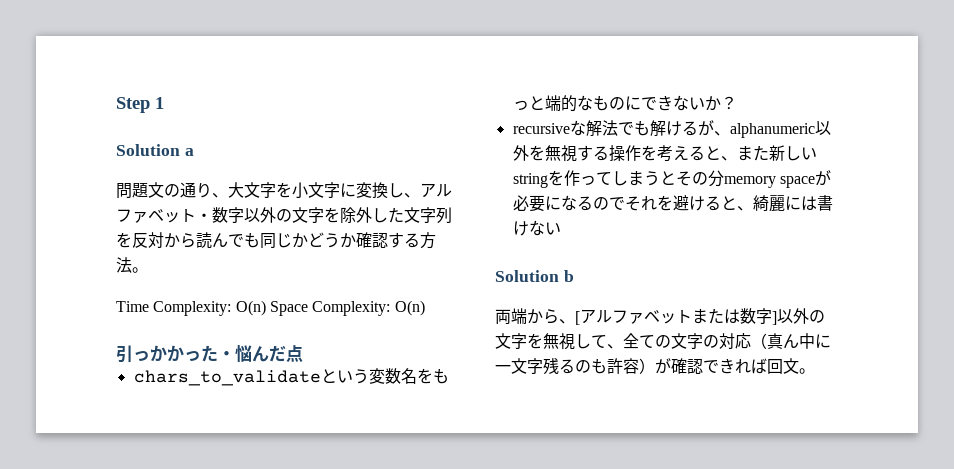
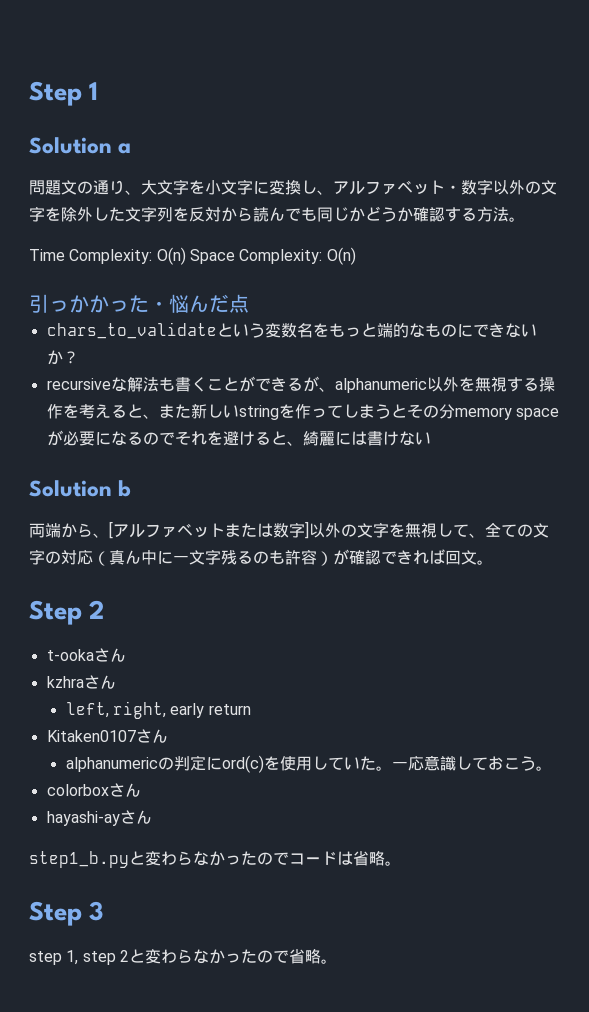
- recursiveな解法でも解けるが、alphanumeric以外を無視する操作を考えると、また新しいstringを作ってしまうとその分memory spaceが必要になるのでそれを避けると、綺麗には書けない
+ recursiveな解法も書くことができるが、alphanumeric以外を無視する操作を考えると、また新しいstringを作ってしまうとその分memory spaceが必要になるのでそれを避けると、綺麗には書けない
+ Step 2
+ t-ookaさん
+ kzhraさん
+ left, right, early return
+ Kitaken0107さん
+ alphanumericの判定にord(c)を使用していた。一応意識しておこう。
+ colorboxさん
+ hayashi-ayさん
+ step1_b.pyと変わらなかったのでコードは省略。
+ Step 3
+ step 1, step 2と変わらなかったので省略。

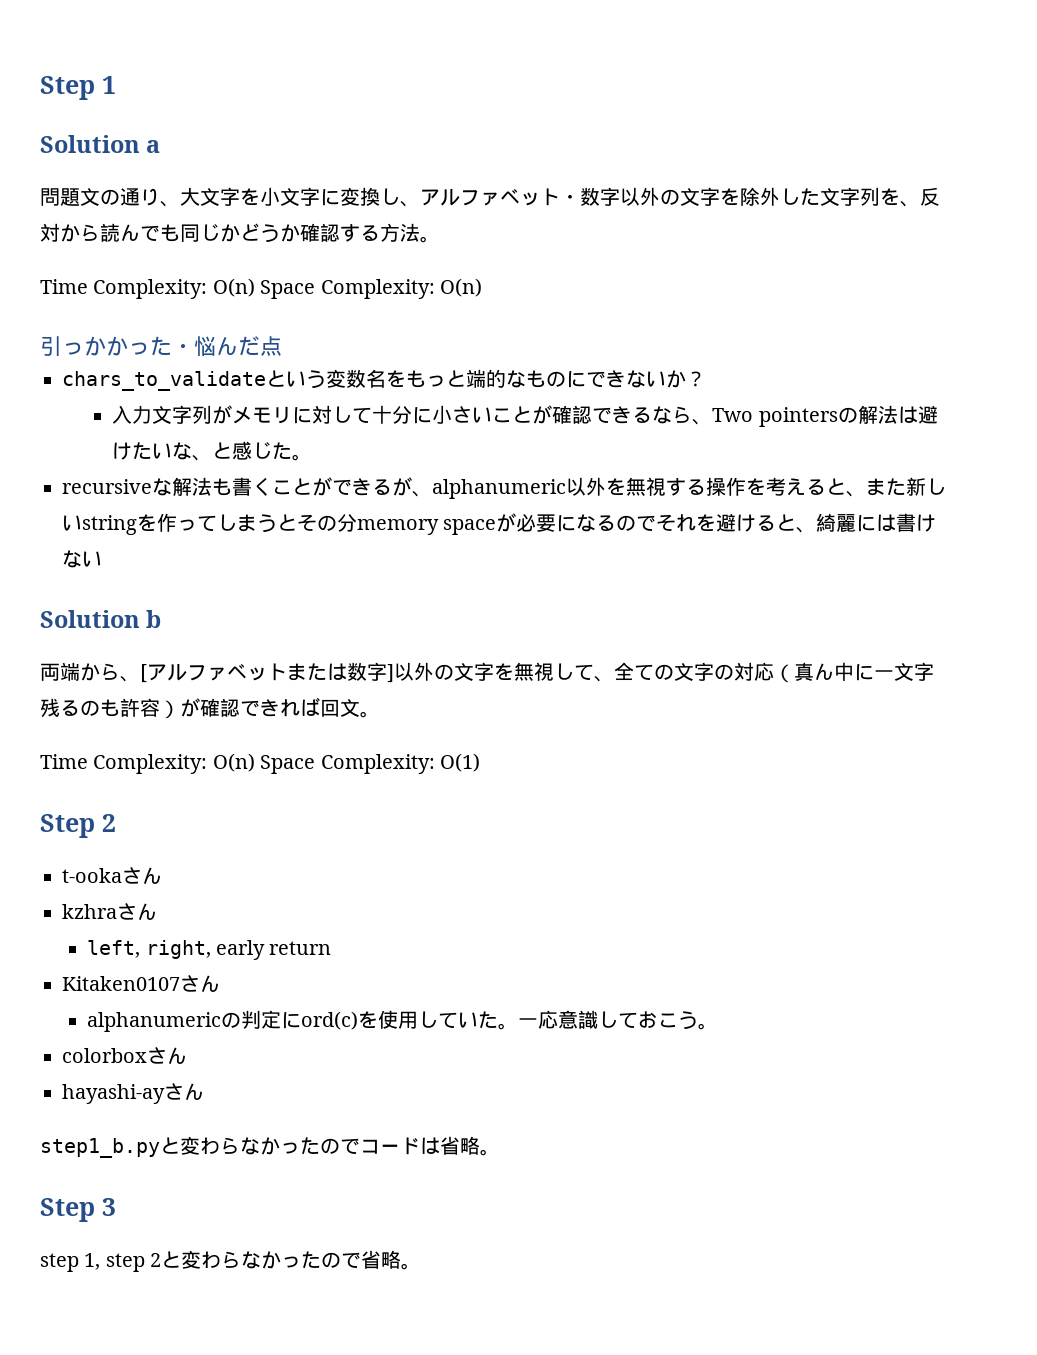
- 問題文の通り、大文字を小文字に変換し、アルファベット・数字以外の文字を除外した文字列を反対から読んでも同じかどうか確認する方法。
+ 問題文の通り、大文字を小文字に変換し、アルファベット・数字以外の文字を除外した文字列を、反対から読んでも同じかどうか確認する方法。
+ 入力文字列がメモリに対して十分に小さいことが確認できるなら、Two pointersの解法は避けたいな、と感じた。
+ Time Complexity: O(n) Space Complexity: O(1)

